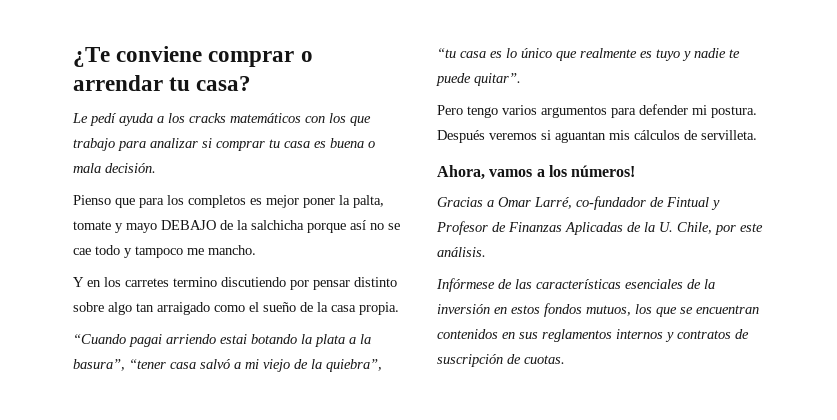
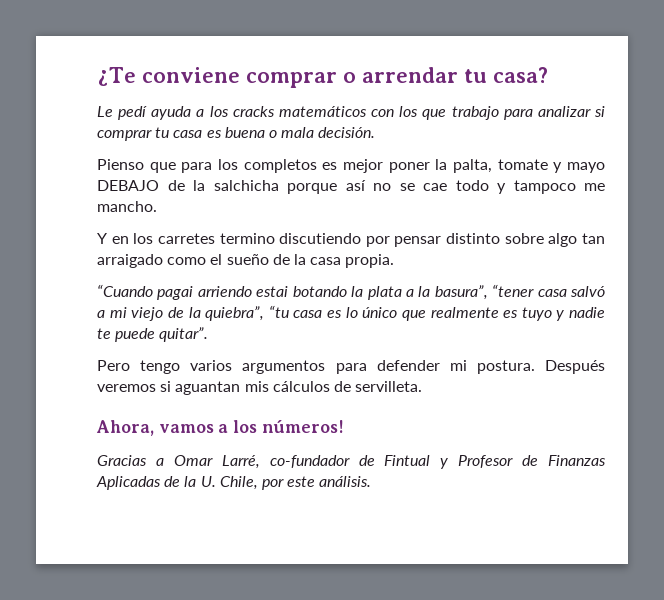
- Infórmese de las características esenciales de la inversión en estos fondos mutuos, los que se encuentran contenidos en sus reglamentos internos y contratos de suscripción de cuotas.

